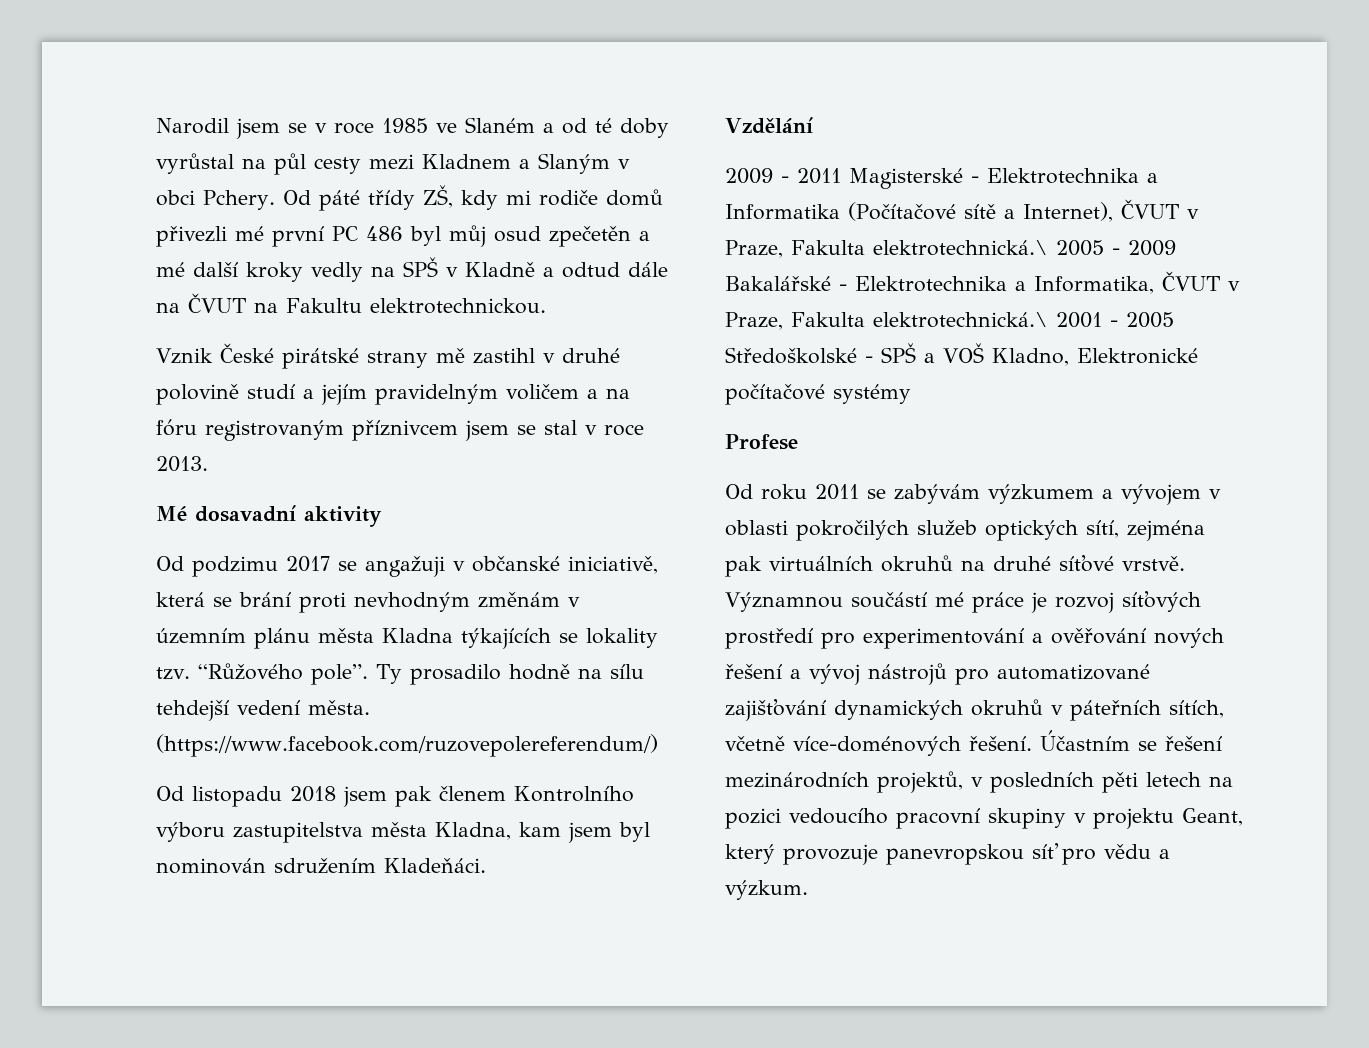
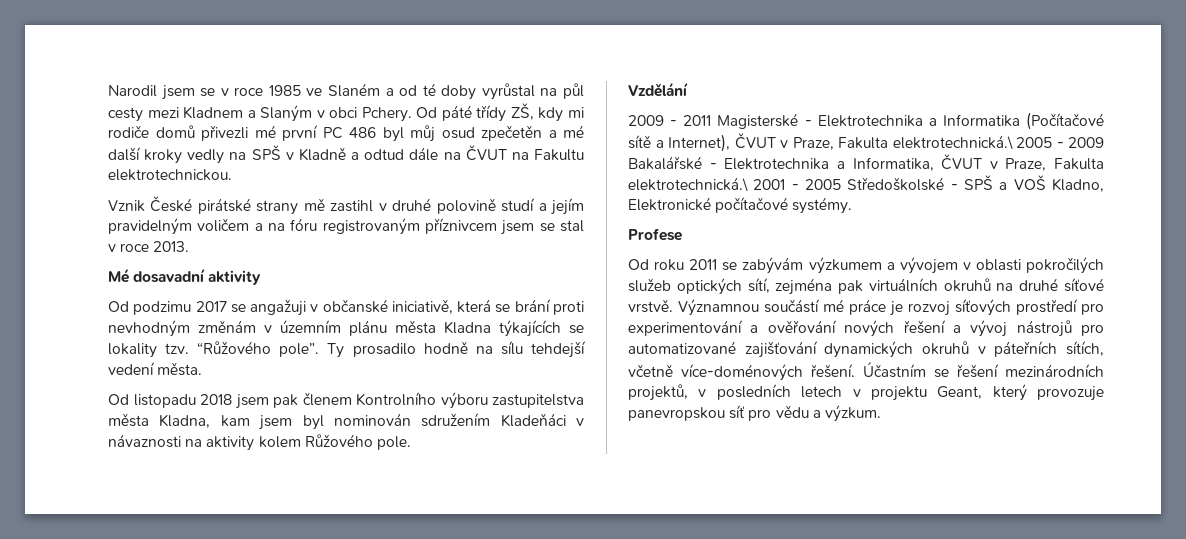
- (https://www.facebook.com/ruzovepolereferendum/)
- Od listopadu 2018 jsem pak členem Kontrolního výboru zastupitelstva města Kladna, kam jsem byl nominován sdružením Kladeňáci.
+ Od listopadu 2018 jsem pak členem Kontrolního výboru zastupitelstva města Kladna, kam jsem byl nominován sdružením Kladeňáci v návaznosti na aktivity kolem Růžového pole.
- 2009 - 2011 Magisterské - Elektrotechnika a Informatika (Počítačové sítě a Internet), ČVUT v Praze, Fakulta elektrotechnická.\ 2005 - 2009 Bakalářské - Elektrotechnika a Informatika, ČVUT v Praze, Fakulta elektrotechnická.\ 2001 - 2005 Středoškolské - SPŠ a VOŠ Kladno, Elektronické počítačové systémy
+ 2009 - 2011 Magisterské - Elektrotechnika a Informatika (Počítačové sítě a Internet), ČVUT v Praze, Fakulta elektrotechnická.\ 2005 - 2009 Bakalářské - Elektrotechnika a Informatika, ČVUT v Praze, Fakulta elektrotechnická.\ 2001 - 2005 Středoškolské - SPŠ a VOŠ Kladno, Elektronické počítačové systémy.
- Účastním se řešení mezinárodních projektů, v posledních pěti letech na pozici vedoucího pracovní skupiny v projektu Geant, který provozuje panevropskou síť pro vědu a výzkum.
+ Účastním se řešení mezinárodních projektů, v posledních letech v projektu Geant, který provozuje panevropskou síť pro vědu a výzkum.

